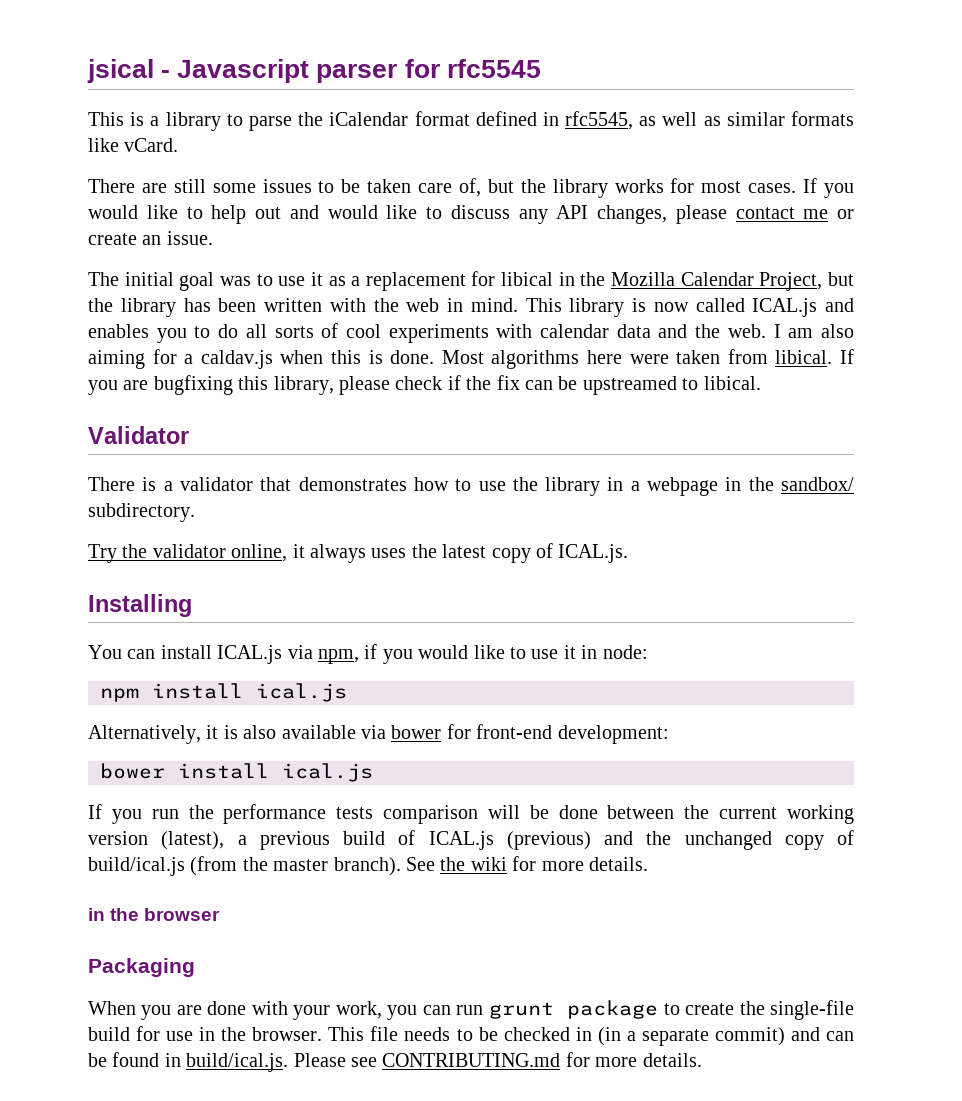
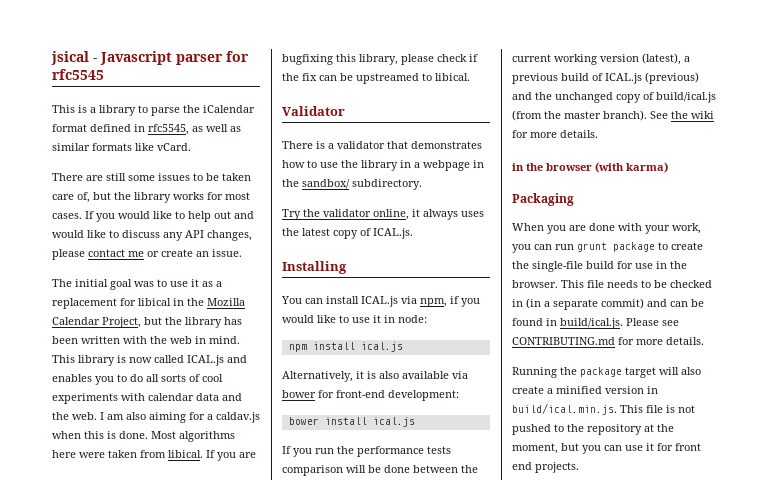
- in the browser
+ in the browser (with karma)
+ Running the package target will also create a minified version in build/ical.min.js. This file is not pushed to the repository at the moment, but you can use it for front end projects.

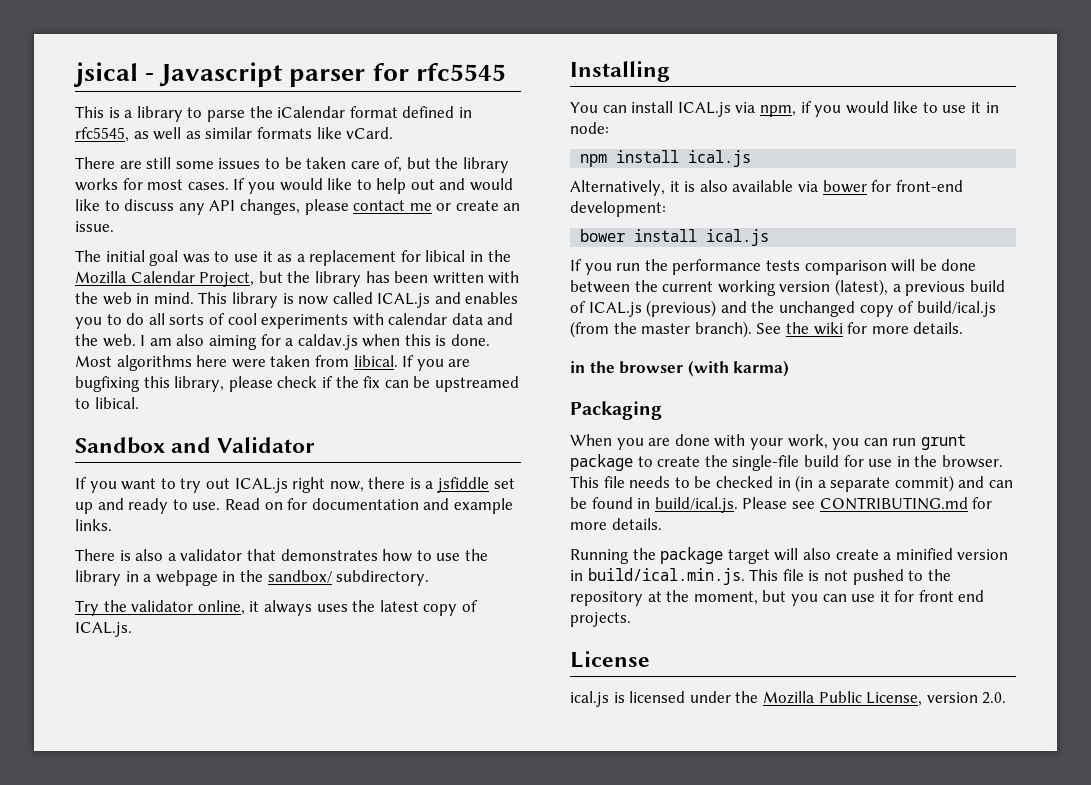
- Validator
+ Sandbox and Validator
+ If you want to try out ICAL.js right now, there is a jsfiddle set up and ready to use. Read on for documentation and example links.
- There is a validator that demonstrates how to use the library in a webpage in the sandbox/ subdirectory.
+ There is also a validator that demonstrates how to use the library in a webpage in the sandbox/ subdirectory.
+ License
+ ical.js is licensed under the Mozilla Public License, version 2.0.

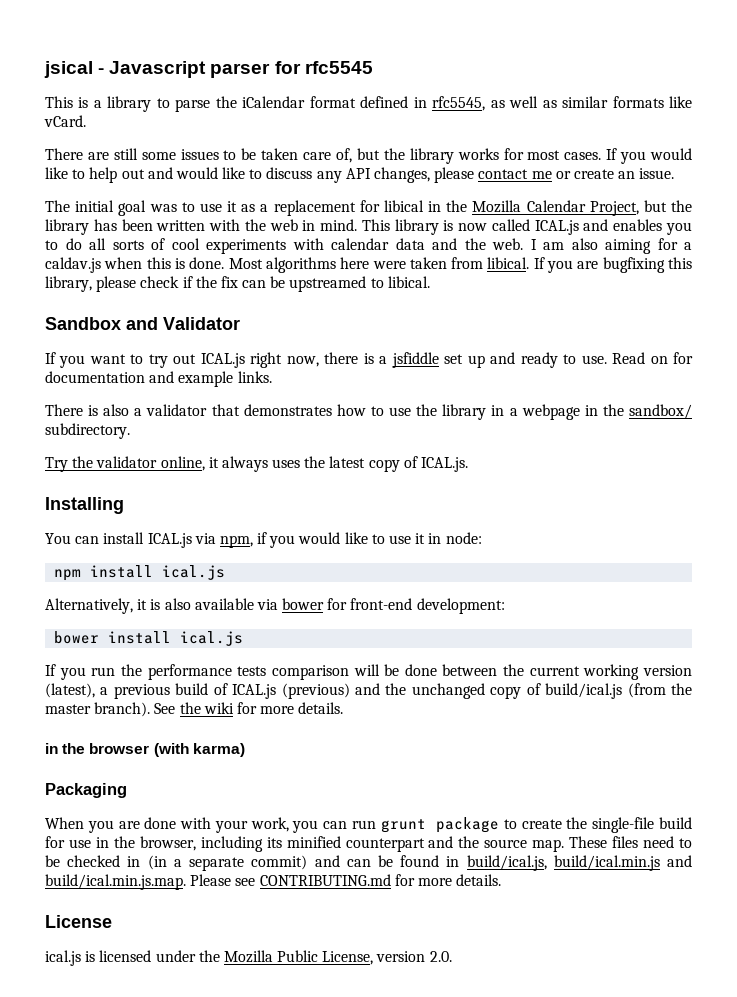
- When you are done with your work, you can run grunt package to create the single-file build for use in the browser. This file needs to be checked in (in a separate commit) and can be found in build/ical.js. Please see CONTRIBUTING.md for more details.
+ When you are done with your work, you can run grunt package to create the single-file build for use in the browser, including its minified counterpart and the source map. These files need to be checked in (in a separate commit) and can be found in build/ical.js, build/ical.min.js and build/ical.min.js.map. Please see CONTRIBUTING.md for more details.
- Running the package target will also create a minified version in build/ical.min.js. This file is not pushed to the repository at the moment, but you can use it for front end projects.

